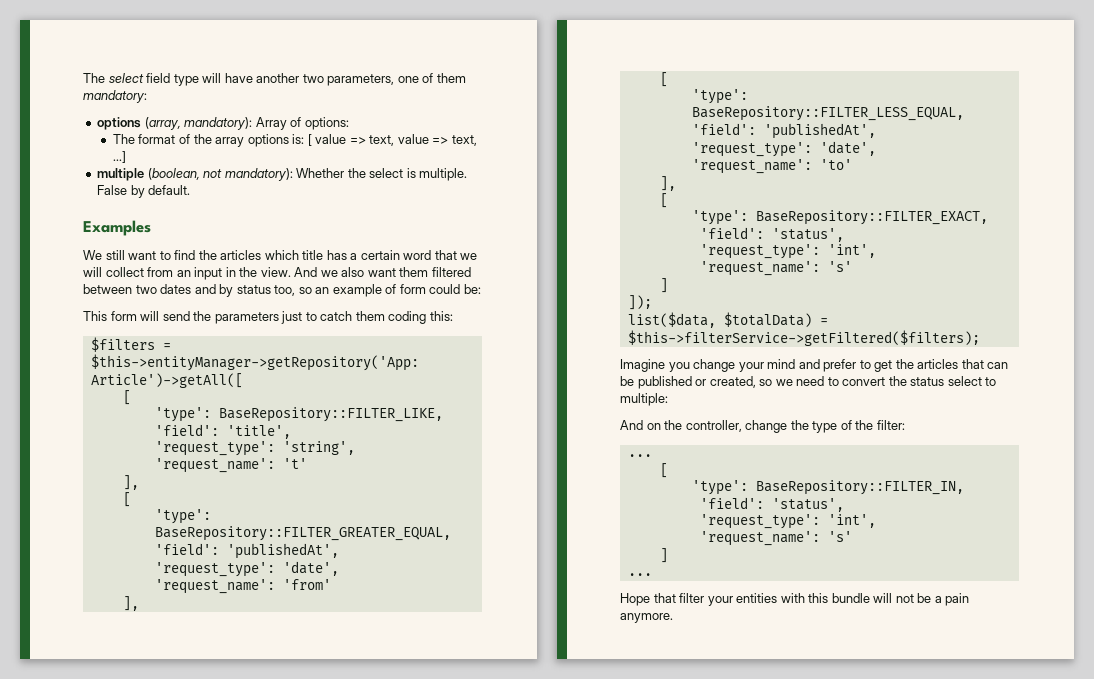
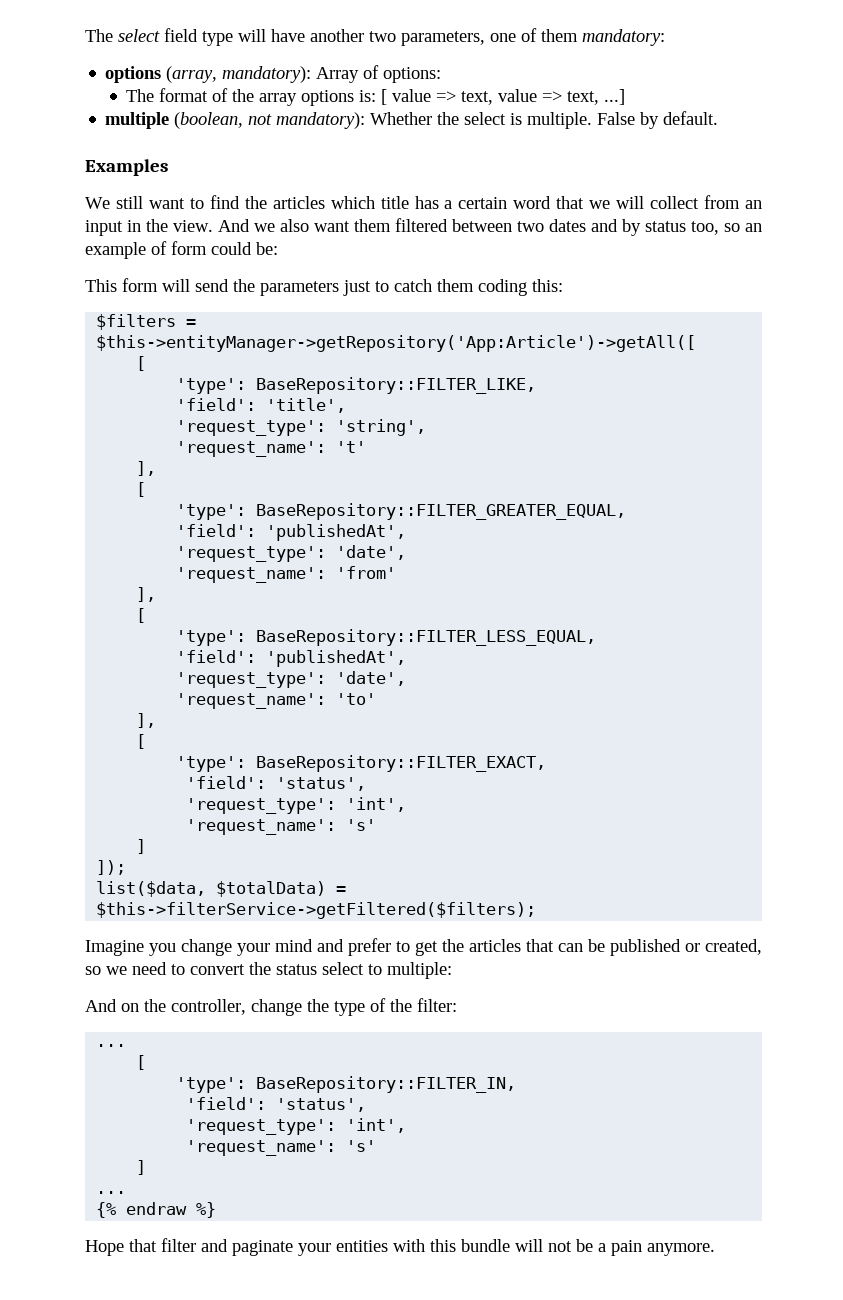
+ {% endraw %}
- Hope that filter your entities with this bundle will not be a pain anymore.
+ Hope that filter and paginate your entities with this bundle will not be a pain anymore.

